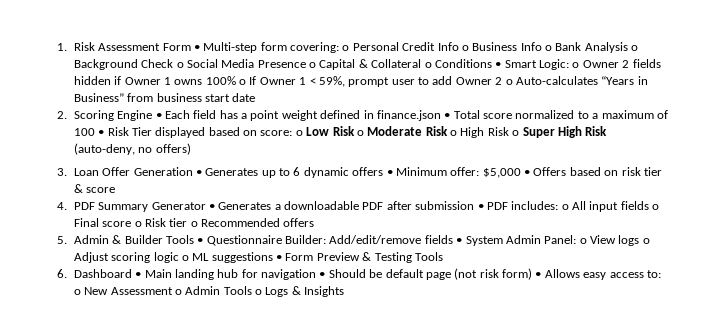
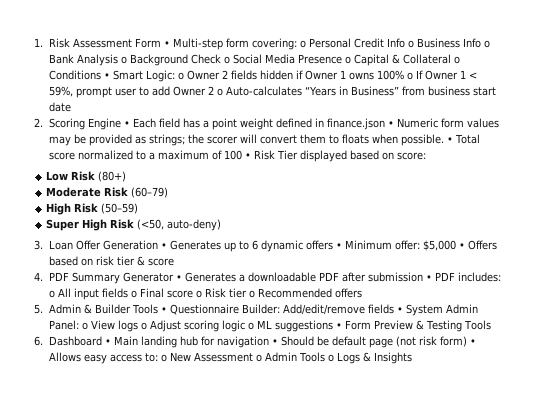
- 2. Scoring Engine • Each field has a point weight defined in finance.json • Total score normalized to a maximum of 100 • Risk Tier displayed based on score: o Low Risk o Moderate Risk o High Risk o Super High Risk (auto-deny, no offers)
+ 2. Scoring Engine • Each field has a point weight defined in finance.json • Numeric form values may be provided as strings; the scorer will convert them to floats when possible. • Total score normalized to a maximum of 100 • Risk Tier displayed based on score:
+ Low Risk (80+)
+ Moderate Risk (60–79)
+ High Risk (50–59)
+ Super High Risk (<50, auto‑deny)

